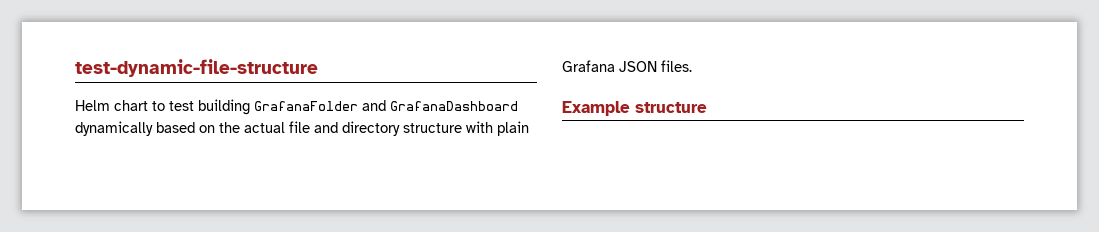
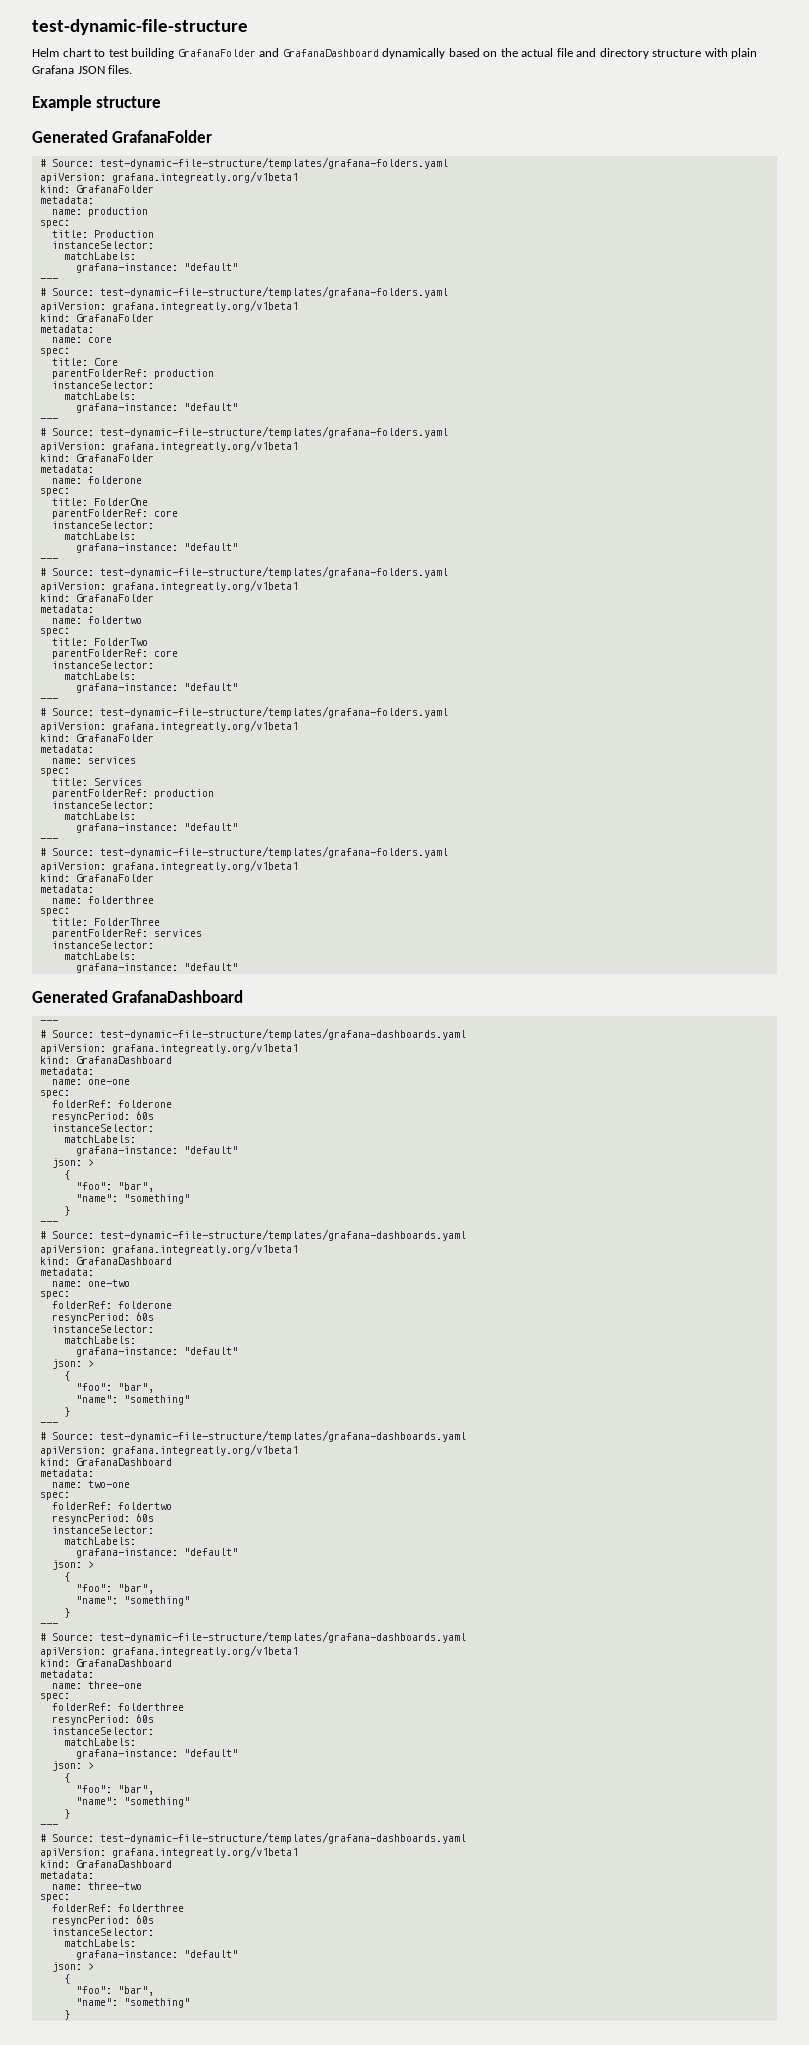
+ Generated GrafanaFolder
+ # Source: test-dynamic-file-structure/templates/grafana-folders.yaml
+ apiVersion: grafana.integreatly.org/v1beta1
+ kind: GrafanaFolder
+ metadata:
+ name: production
+ spec:
+ title: Production
+ instanceSelector:
+ matchLabels:
+ grafana-instance: "default"
+ ---
+ # Source: test-dynamic-file-structure/templates/grafana-folders.yaml
+ apiVersion: grafana.integreatly.org/v1beta1
+ kind: GrafanaFolder
+ metadata:
+ name: core
+ spec:
+ title: Core
+ parentFolderRef: production
+ instanceSelector:
+ matchLabels:
+ grafana-instance: "default"
+ ---
+ # Source: test-dynamic-file-structure/templates/grafana-folders.yaml
+ apiVersion: grafana.integreatly.org/v1beta1
+ kind: GrafanaFolder
+ metadata:
+ name: folderone
+ spec:
+ title: FolderOne
+ parentFolderRef: core
+ instanceSelector:
+ matchLabels:
+ grafana-instance: "default"
+ ---
+ # Source: test-dynamic-file-structure/templates/grafana-folders.yaml
+ apiVersion: grafana.integreatly.org/v1beta1
+ kind: GrafanaFolder
+ metadata:
+ name: foldertwo
+ spec:
+ title: FolderTwo
+ parentFolderRef: core
+ instanceSelector:
+ matchLabels:
+ grafana-instance: "default"
+ ---
+ # Source: test-dynamic-file-structure/templates/grafana-folders.yaml
+ apiVersion: grafana.integreatly.org/v1beta1
+ kind: GrafanaFolder
+ metadata:
+ name: services
+ spec:
+ title: Services
+ parentFolderRef: production
+ instanceSelector:
+ matchLabels:
+ grafana-instance: "default"
+ ---
+ # Source: test-dynamic-file-structure/templates/grafana-folders.yaml
+ apiVersion: grafana.integreatly.org/v1beta1
+ kind: GrafanaFolder
+ metadata:
+ name: folderthree
+ spec:
+ title: FolderThree
+ parentFolderRef: services
+ instanceSelector:
+ matchLabels:
+ grafana-instance: "default"
+ Generated GrafanaDashboard
+ ---
+ # Source: test-dynamic-file-structure/templates/grafana-dashboards.yaml
+ apiVersion: grafana.integreatly.org/v1beta1
+ kind: GrafanaDashboard
+ metadata:
+ name: one-one
+ spec:
+ folderRef: folderone
+ resyncPeriod: 60s
+ instanceSelector:
+ matchLabels:
+ grafana-instance: "default"
+ json: >
+ {
+ "foo": "bar",
+ "name": "something"
+ }
+ ---
+ # Source: test-dynamic-file-structure/templates/grafana-dashboards.yaml
+ apiVersion: grafana.integreatly.org/v1beta1
+ kind: GrafanaDashboard
+ metadata:
+ name: one-two
+ spec:
+ folderRef: folderone
+ resyncPeriod: 60s
+ instanceSelector:
+ matchLabels:
+ grafana-instance: "default"
+ json: >
+ {
+ "foo": "bar",
+ "name": "something"
+ }
+ ---
+ # Source: test-dynamic-file-structure/templates/grafana-dashboards.yaml
+ apiVersion: grafana.integreatly.org/v1beta1
+ kind: GrafanaDashboard
+ metadata:
+ name: two-one
+ spec:
+ folderRef: foldertwo
+ resyncPeriod: 60s
+ instanceSelector:
+ matchLabels:
+ grafana-instance: "default"
+ json: >
+ {
+ "foo": "bar",
+ "name": "something"
+ }
+ ---
+ # Source: test-dynamic-file-structure/templates/grafana-dashboards.yaml
+ apiVersion: grafana.integreatly.org/v1beta1
+ kind: GrafanaDashboard
+ metadata:
+ name: three-one
+ spec:
+ folderRef: folderthree
+ resyncPeriod: 60s
+ instanceSelector:
+ matchLabels:
+ grafana-instance: "default"
+ json: >
+ {
+ "foo": "bar",
+ "name": "something"
+ }
+ ---
+ # Source: test-dynamic-file-structure/templates/grafana-dashboards.yaml
+ apiVersion: grafana.integreatly.org/v1beta1
+ kind: GrafanaDashboard
+ metadata:
+ name: three-two
+ spec:
+ folderRef: folderthree
+ resyncPeriod: 60s
+ instanceSelector:
+ matchLabels:
+ grafana-instance: "default"
+ json: >
+ {
+ "foo": "bar",
+ "name": "something"
+ }

